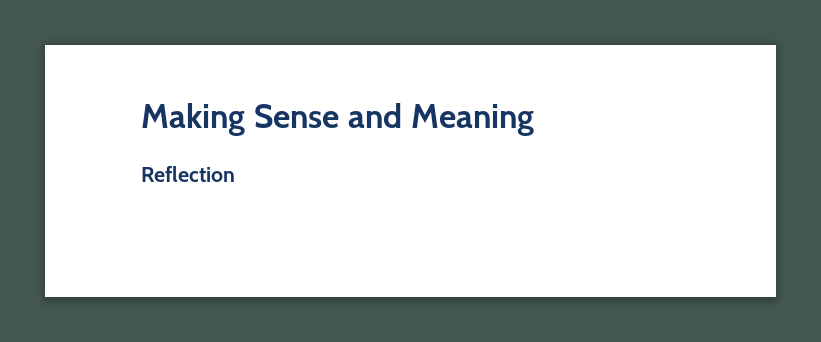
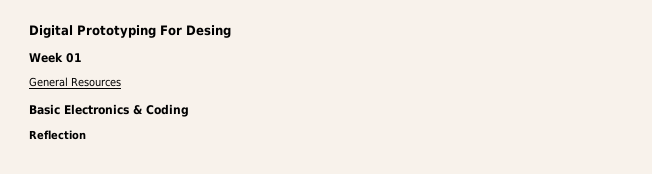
- Making Sense and Meaning
+ Digital Prototyping For Desing
+ Week 01
+ General Resources
+ Basic Electronics & Coding

